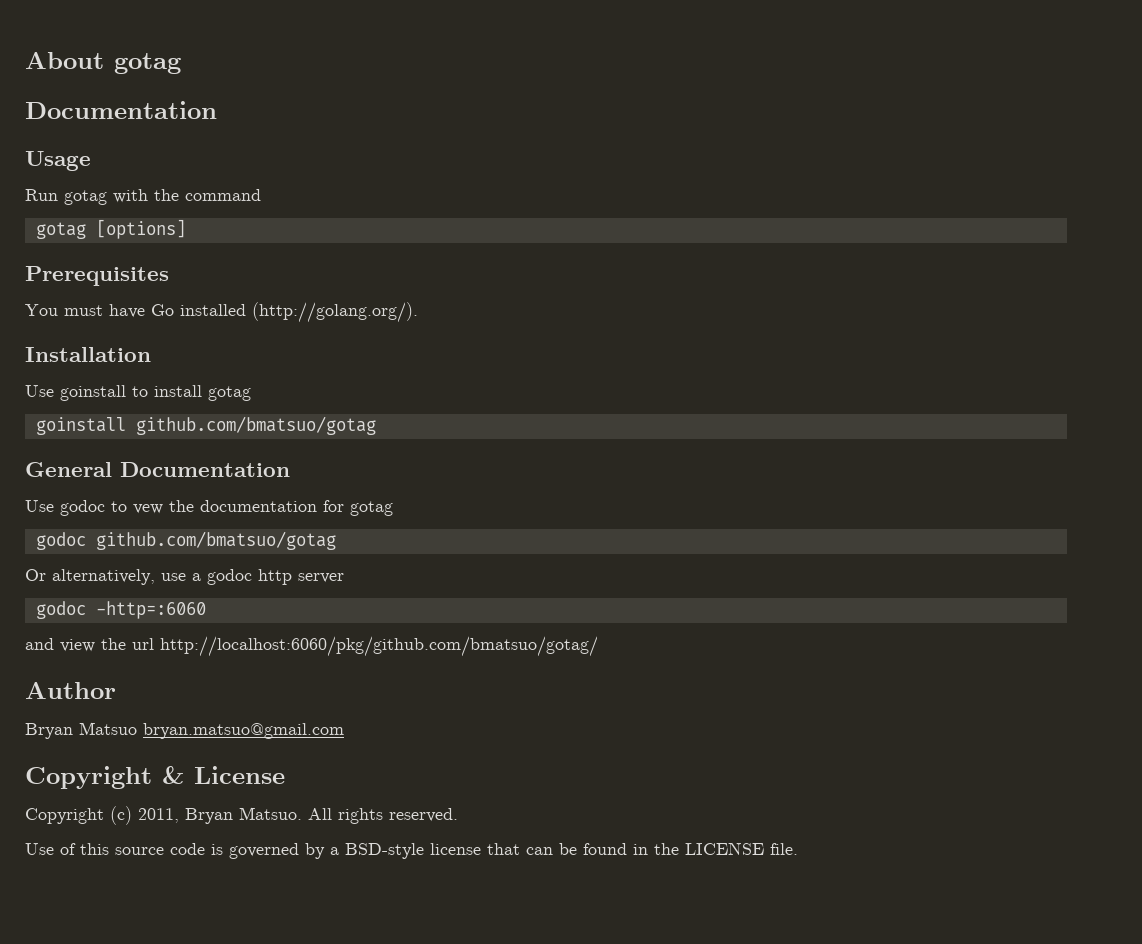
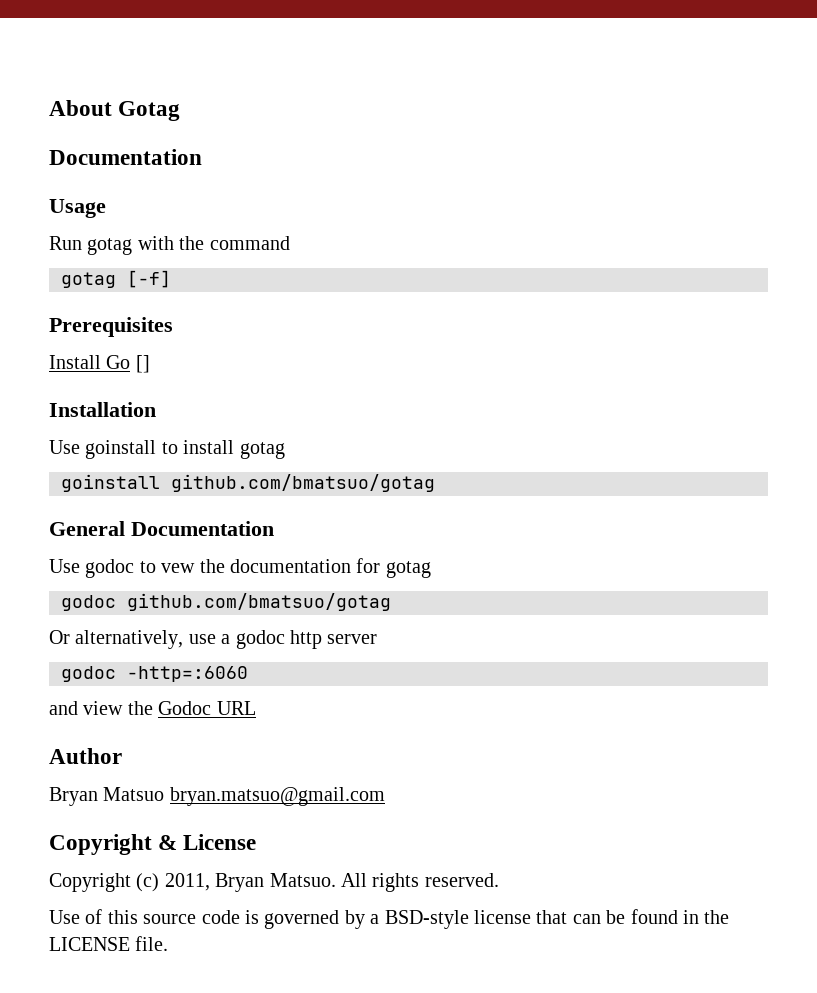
- About gotag
+ About Gotag
- gotag [options]
+ gotag [-f]
- You must have Go installed (http://golang.org/).
+ Install Go []
- and view the url http://localhost:6060/pkg/github.com/bmatsuo/gotag/
+ and view the Godoc URL

